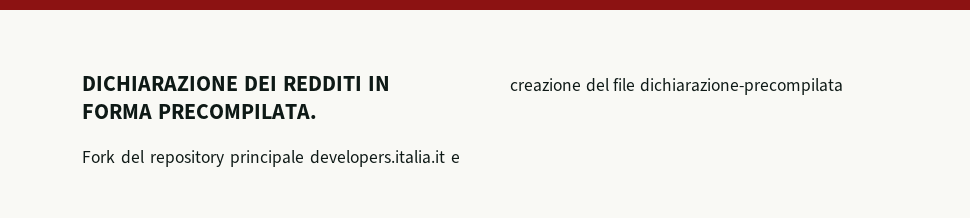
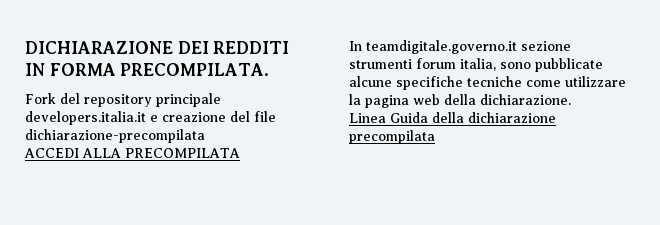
+ ACCEDI ALLA PRECOMPILATA
+ In teamdigitale.governo.it sezione strumenti forum italia, sono pubblicate alcune specifiche tecniche come utilizzare la pagina web della dichiarazione.
+ Linea Guida della dichiarazione precompilata

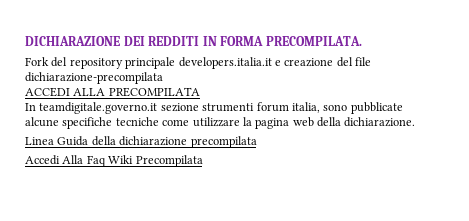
+ Accedi Alla Faq Wiki Precompilata

